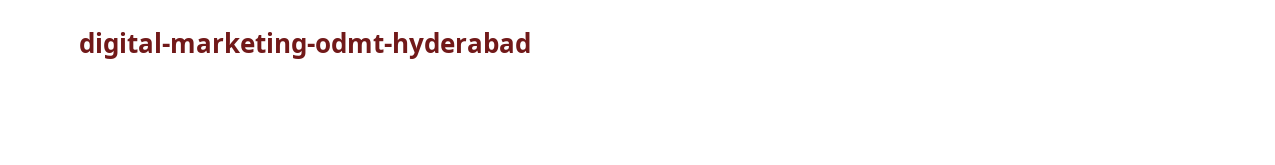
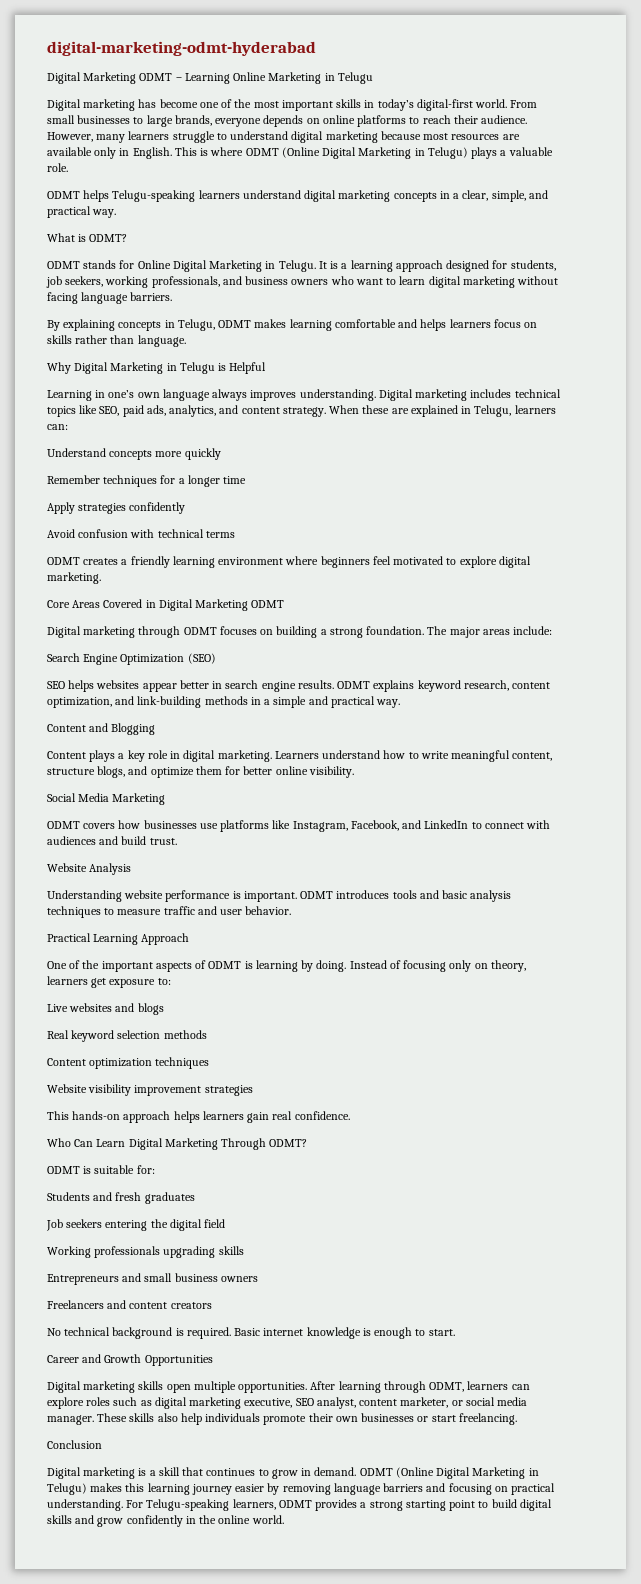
+ Digital Marketing ODMT – Learning Online Marketing in Telugu
+ Digital marketing has become one of the most important skills in today’s digital-first world. From small businesses to large brands, everyone depends on online platforms to reach their audience. However, many learners struggle to understand digital marketing because most resources are available only in English. This is where ODMT (Online Digital Marketing in Telugu) plays a valuable role.
+ ODMT helps Telugu-speaking learners understand digital marketing concepts in a clear, simple, and practical way.
+ What is ODMT?
+ ODMT stands for Online Digital Marketing in Telugu. It is a learning approach designed for students, job seekers, working professionals, and business owners who want to learn digital marketing without facing language barriers.
+ By explaining concepts in Telugu, ODMT makes learning comfortable and helps learners focus on skills rather than language.
+ Why Digital Marketing in Telugu is Helpful
+ Learning in one’s own language always improves understanding. Digital marketing includes technical topics like SEO, paid ads, analytics, and content strategy. When these are explained in Telugu, learners can:
+ Understand concepts more quickly
+ Remember techniques for a longer time
+ Apply strategies confidently
+ Avoid confusion with technical terms
+ ODMT creates a friendly learning environment where beginners feel motivated to explore digital marketing.
+ Core Areas Covered in Digital Marketing ODMT
+ Digital marketing through ODMT focuses on building a strong foundation. The major areas include:
+ Search Engine Optimization (SEO)
+ SEO helps websites appear better in search engine results. ODMT explains keyword research, content optimization, and link-building methods in a simple and practical way.
+ Content and Blogging
+ Content plays a key role in digital marketing. Learners understand how to write meaningful content, structure blogs, and optimize them for better online visibility.
+ Social Media Marketing
+ ODMT covers how businesses use platforms like Instagram, Facebook, and LinkedIn to connect with audiences and build trust.
+ Website Analysis
+ Understanding website performance is important. ODMT introduces tools and basic analysis techniques to measure traffic and user behavior.
+ Practical Learning Approach
+ One of the important aspects of ODMT is learning by doing. Instead of focusing only on theory, learners get exposure to:
+ Live websites and blogs
+ Real keyword selection methods
+ Content optimization techniques
+ Website visibility improvement strategies
+ This hands-on approach helps learners gain real confidence.
+ Who Can Learn Digital Marketing Through ODMT?
+ ODMT is suitable for:
+ Students and fresh graduates
+ Job seekers entering the digital field
+ Working professionals upgrading skills
+ Entrepreneurs and small business owners
+ Freelancers and content creators
+ No technical background is required. Basic internet knowledge is enough to start.
+ Career and Growth Opportunities
+ Digital marketing skills open multiple opportunities. After learning through ODMT, learners can explore roles such as digital marketing executive, SEO analyst, content marketer, or social media manager. These skills also help individuals promote their own businesses or start freelancing.
+ Conclusion
+ Digital marketing is a skill that continues to grow in demand. ODMT (Online Digital Marketing in Telugu) makes this learning journey easier by removing language barriers and focusing on practical understanding. For Telugu-speaking learners, ODMT provides a strong starting point to build digital skills and grow confidently in the online world.

